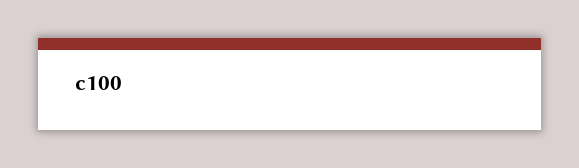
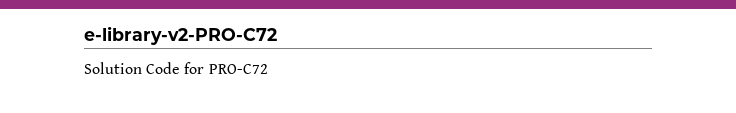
- c100
+ e-library-v2-PRO-C72
+ Solution Code for PRO-C72

